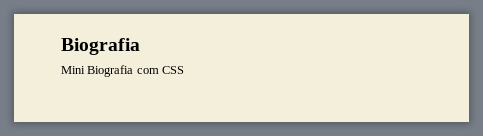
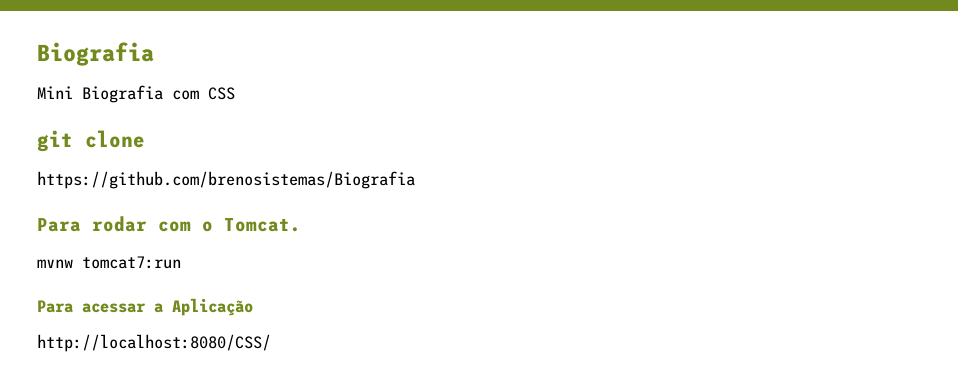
+ git clone
+ https://github.com/brenosistemas/Biografia
+ Para rodar com o Tomcat.
+ mvnw tomcat7:run
+ Para acessar a Aplicação
+ http://localhost:8080/CSS/

